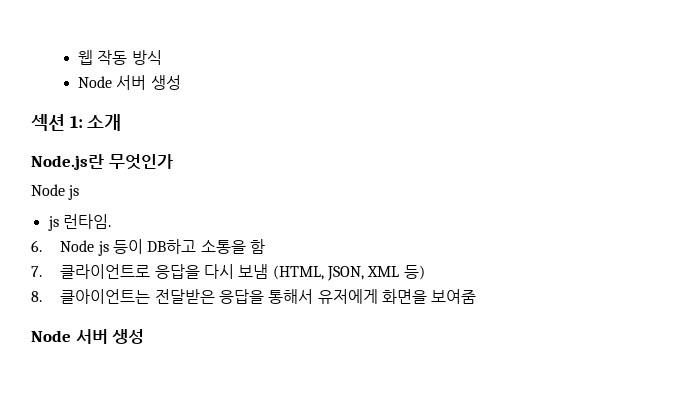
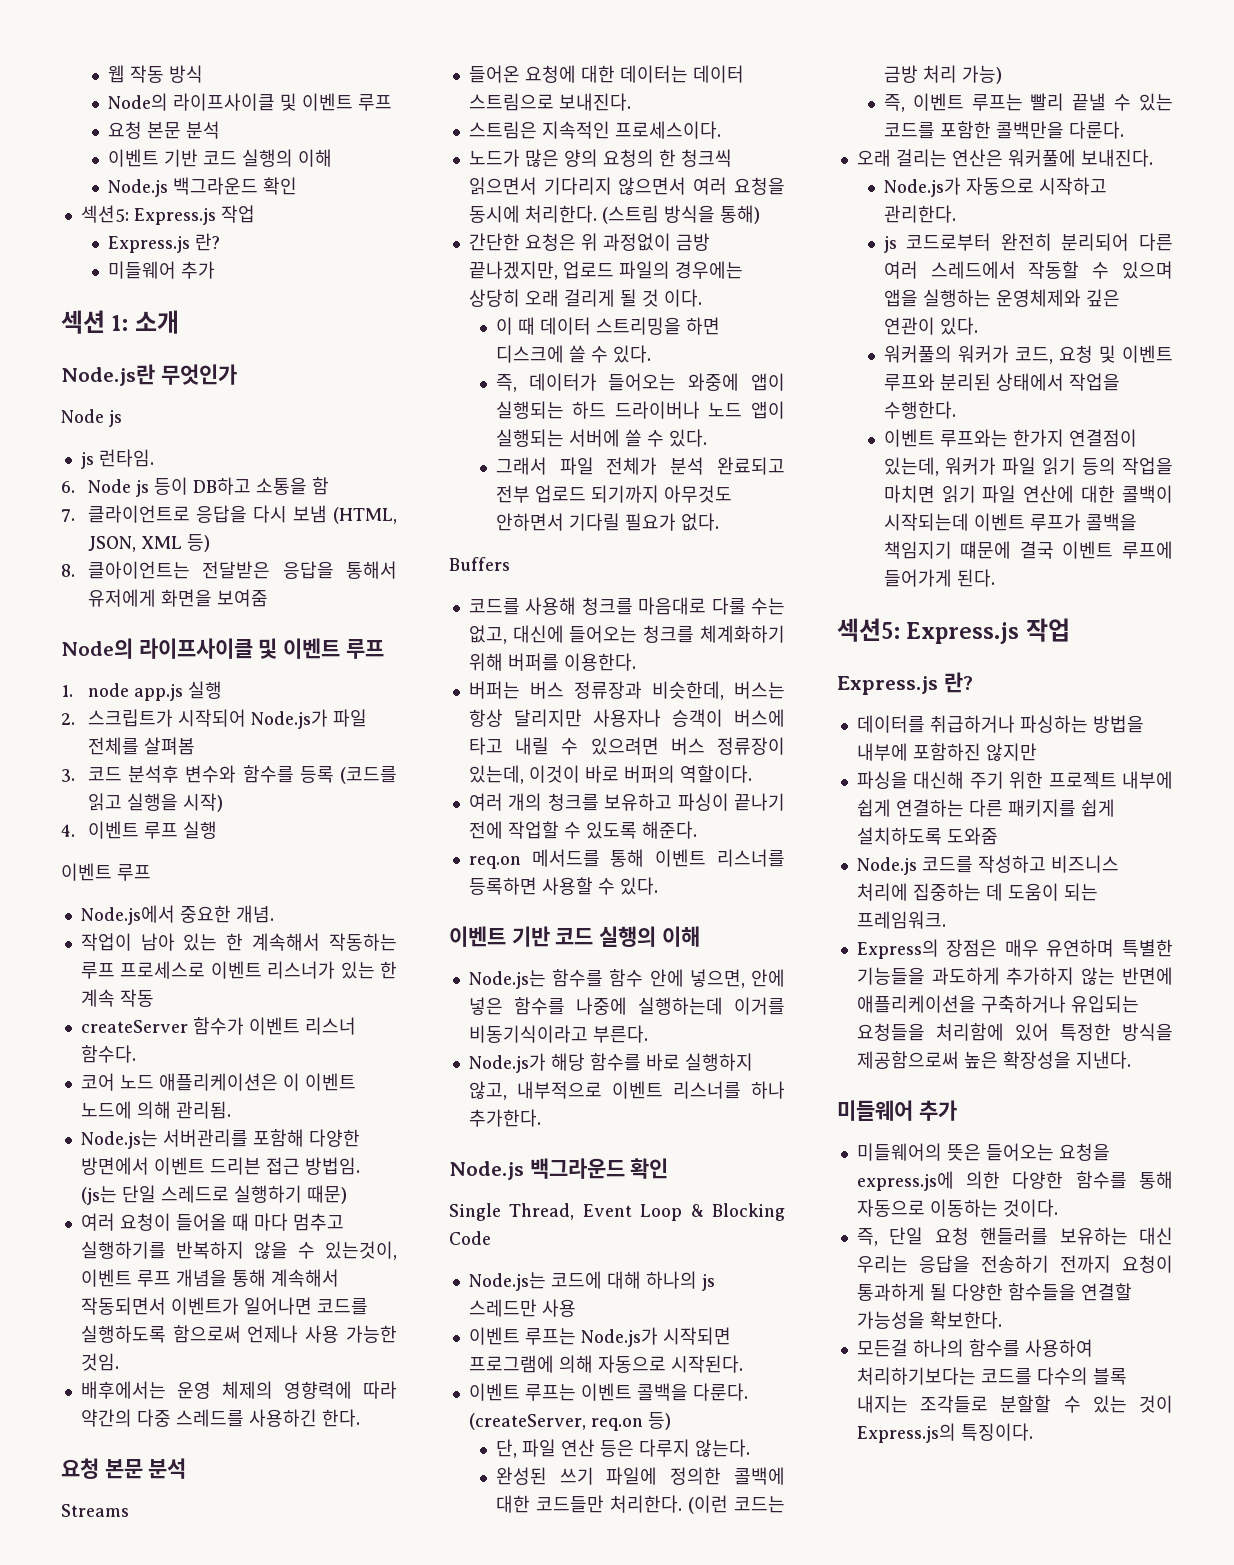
  웹 작동 방식
- Node 서버 생성
+ Node의 라이프사이클 및 이벤트 루프
+ 요청 본문 분석
+ 이벤트 기반 코드 실행의 이해
+ Node.js 백그라운드 확인
+ 섹션5: Express.js 작업
+ Express.js 란?
+ 미들웨어 추가
  8. 클아이언트는 전달받은 응답을 통해서 유저에게 화면을 보여줌
- Node 서버 생성
+ Node의 라이프사이클 및 이벤트 루프
+ 1. node app.js 실행
+ 2. 스크립트가 시작되어 Node.js가 파일 전체를 살펴봄
+ 3. 코드 분석후 변수와 함수를 등록 (코드를 읽고 실행을 시작)
+ 4. 이벤트 루프 실행
+ 이벤트 루프
+ Node.js에서 중요한 개념.
+ 작업이 남아 있는 한 계속해서 작동하는 루프 프로세스로 이벤트 리스너가 있는 한 계속 작동
+ createServer 함수가 이벤트 리스너 함수다.
+ 코어 노드 애플리케이션은 이 이벤트 노드에 의해 관리됨.
+ Node.js는 서버관리를 포함해 다양한 방면에서 이벤트 드리븐 접근 방법임. (js는 단일 스레드로 실행하기 때문)
+ 여러 요청이 들어올 때 마다 멈추고 실행하기를 반복하지 않을 수 있는것이, 이벤트 루프 개념을 통해 계속해서 작동되면서 이벤트가 일어나면 코드를 실행하도록 함으로써 언제나 사용 가능한 것임.
+ 배후에서는 운영 체제의 영향력에 따라 약간의 다중 스레드를 사용하긴 한다.
+ 요청 본문 분석
+ Streams
+ 들어온 요청에 대한 데이터는 데이터 스트림으로 보내진다.
+ 스트림은 지속적인 프로세스이다.
+ 노드가 많은 양의 요청의 한 청크씩 읽으면서 기다리지 않으면서 여러 요청을 동시에 처리한다. (스트림 방식을 통해)
+ 간단한 요청은 위 과정없이 금방 끝나겠지만, 업로드 파일의 경우에는 상당히 오래 걸리게 될 것 이다.
+ 이 때 데이터 스트리밍을 하면 디스크에 쓸 수 있다.
+ 즉, 데이터가 들어오는 와중에 앱이 실행되는 하드 드라이버나 노드 앱이 실행되는 서버에 쓸 수 있다.
+ 그래서 파일 전체가 분석 완료되고 전부 업로드 되기까지 아무것도 안하면서 기다릴 필요가 없다.
+ Buffers
+ 코드를 사용해 청크를 마음대로 다룰 수는 없고, 대신에 들어오는 청크를 체계화하기 위해 버퍼를 이용한다.
+ 버퍼는 버스 정류장과 비슷한데, 버스는 항상 달리지만 사용자나 승객이 버스에 타고 내릴 수 있으려면 버스 정류장이 있는데, 이것이 바로 버퍼의 역할이다.
+ 여러 개의 청크를 보유하고 파싱이 끝나기 전에 작업할 수 있도록 해준다.
+ req.on 메서드를 통해 이벤트 리스너를 등록하면 사용할 수 있다.
+ 이벤트 기반 코드 실행의 이해
+ Node.js는 함수를 함수 안에 넣으면, 안에 넣은 함수를 나중에 실행하는데 이거를 비동기식이라고 부른다.
+ Node.js가 해당 함수를 바로 실행하지 않고, 내부적으로 이벤트 리스너를 하나 추가한다.
+ Node.js 백그라운드 확인
+ Single Thread, Event Loop & Blocking Code
+ Node.js는 코드에 대해 하나의 js 스레드만 사용
+ 이벤트 루프는 Node.js가 시작되면 프로그램에 의해 자동으로 시작된다.
+ 이벤트 루프는 이벤트 콜백을 다룬다. (createServer, req.on 등)
+ 단, 파일 연산 등은 다루지 않는다.
+ 완성된 쓰기 파일에 정의한 콜백에 대한 코드들만 처리한다. (이런 코드는 금방 처리 가능)
+ 즉, 이벤트 루프는 빨리 끝낼 수 있는 코드를 포함한 콜백만을 다룬다.
+ 오래 걸리는 연산은 워커풀에 보내진다.
+ Node.js가 자동으로 시작하고 관리한다.
+ js 코드로부터 완전히 분리되어 다른 여러 스레드에서 작동할 수 있으며 앱을 실행하는 운영체제와 깊은 연관이 있다.
+ 워커풀의 워커가 코드, 요청 및 이벤트 루프와 분리된 상태에서 작업을 수행한다.
+ 이벤트 루프와는 한가지 연결점이 있는데, 워커가 파일 읽기 등의 작업을 마치면 읽기 파일 연산에 대한 콜백이 시작되는데 이벤트 루프가 콜백을 책임지기 떄문에 결국 이벤트 루프에 들어가게 된다.
+ 섹션5: Express.js 작업
+ Express.js 란?
+ 데이터를 취급하거나 파싱하는 방법을 내부에 포함하진 않지만
+ 파싱을 대신해 주기 위한 프로젝트 내부에 쉽게 연결하는 다른 패키지를 쉽게 설치하도록 도와줌
+ Node.js 코드를 작성하고 비즈니스 처리에 집중하는 데 도움이 되는 프레임워크.
+ Express의 장점은 매우 유연하며 특별한 기능들을 과도하게 추가하지 않는 반면에 애플리케이션을 구축하거나 유입되는 요청들을 처리함에 있어 특정한 방식을 제공함으로써 높은 확장성을 지낸다.
+ 미들웨어 추가
+ 미들웨어의 뜻은 들어오는 요청을 express.js에 의한 다양한 함수를 통해 자동으로 이동하는 것이다.
+ 즉, 단일 요청 핸들러를 보유하는 대신 우리는 응답을 전송하기 전까지 요청이 통과하게 될 다양한 함수들을 연결할 가능성을 확보한다.
+ 모든걸 하나의 함수를 사용하여 처리하기보다는 코드를 다수의 블록 내지는 조각들로 분할할 수 있는 것이 Express.js의 특징이다.

